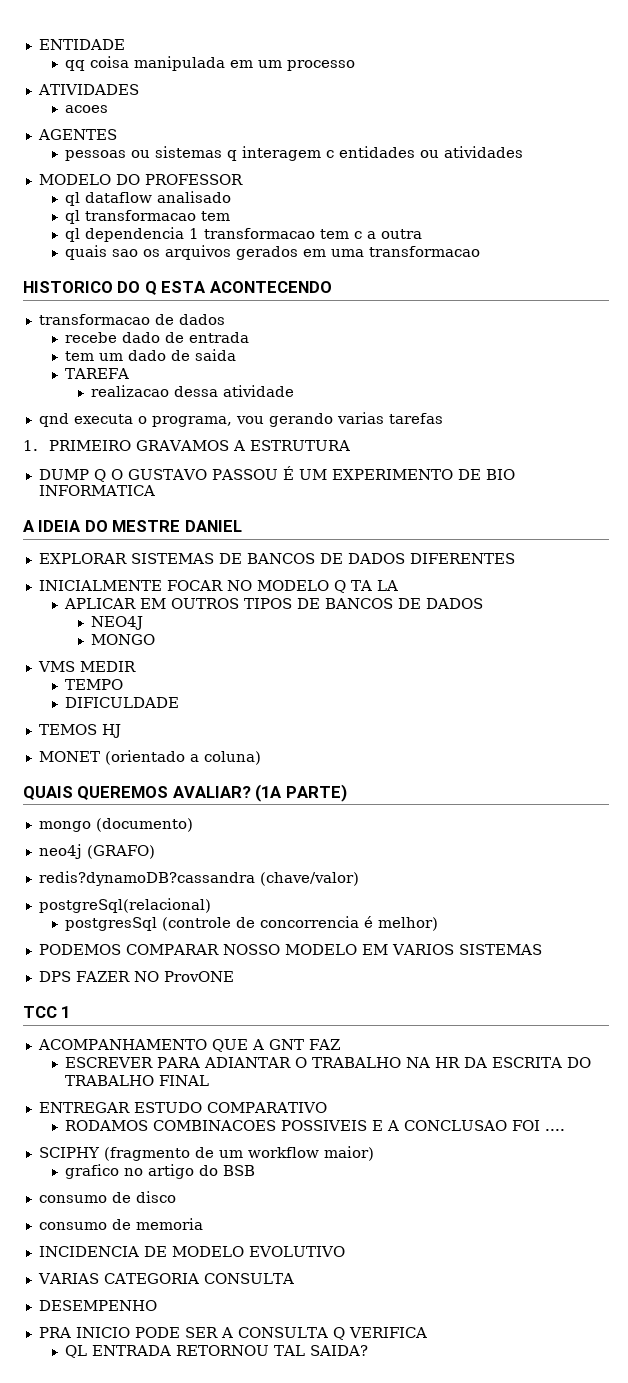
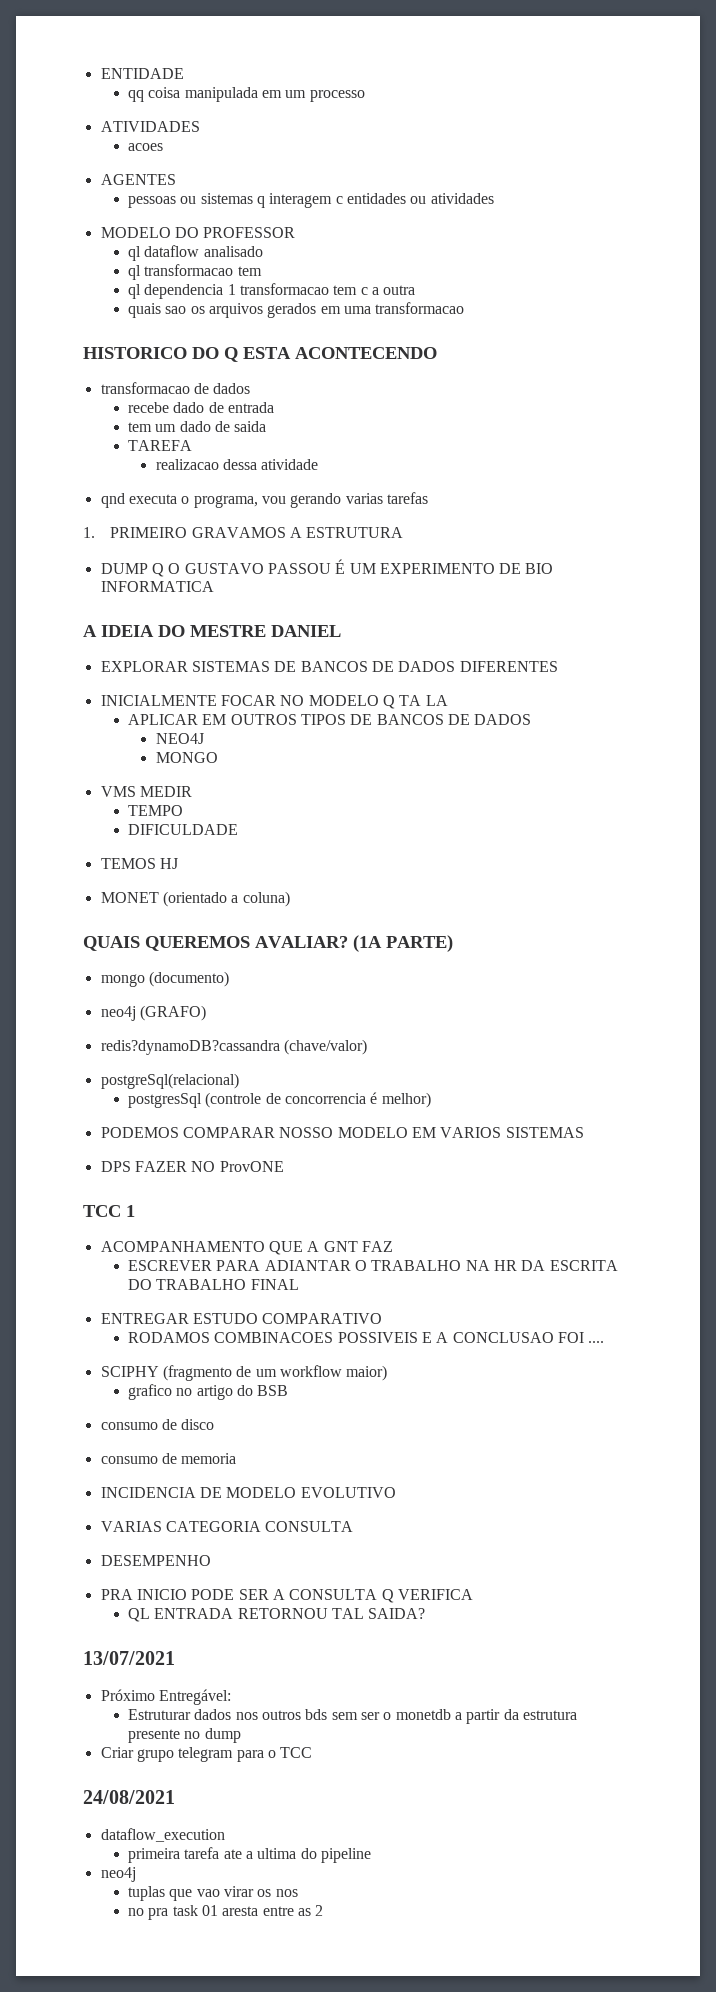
+ 13/07/2021
+ Próximo Entregável:
+ Estruturar dados nos outros bds sem ser o monetdb a partir da estrutura presente no dump
+ Criar grupo telegram para o TCC
+ 24/08/2021
+ dataflow_execution
+ primeira tarefa ate a ultima do pipeline
+ neo4j
+ tuplas que vao virar os nos
+ no pra task 01 aresta entre as 2

